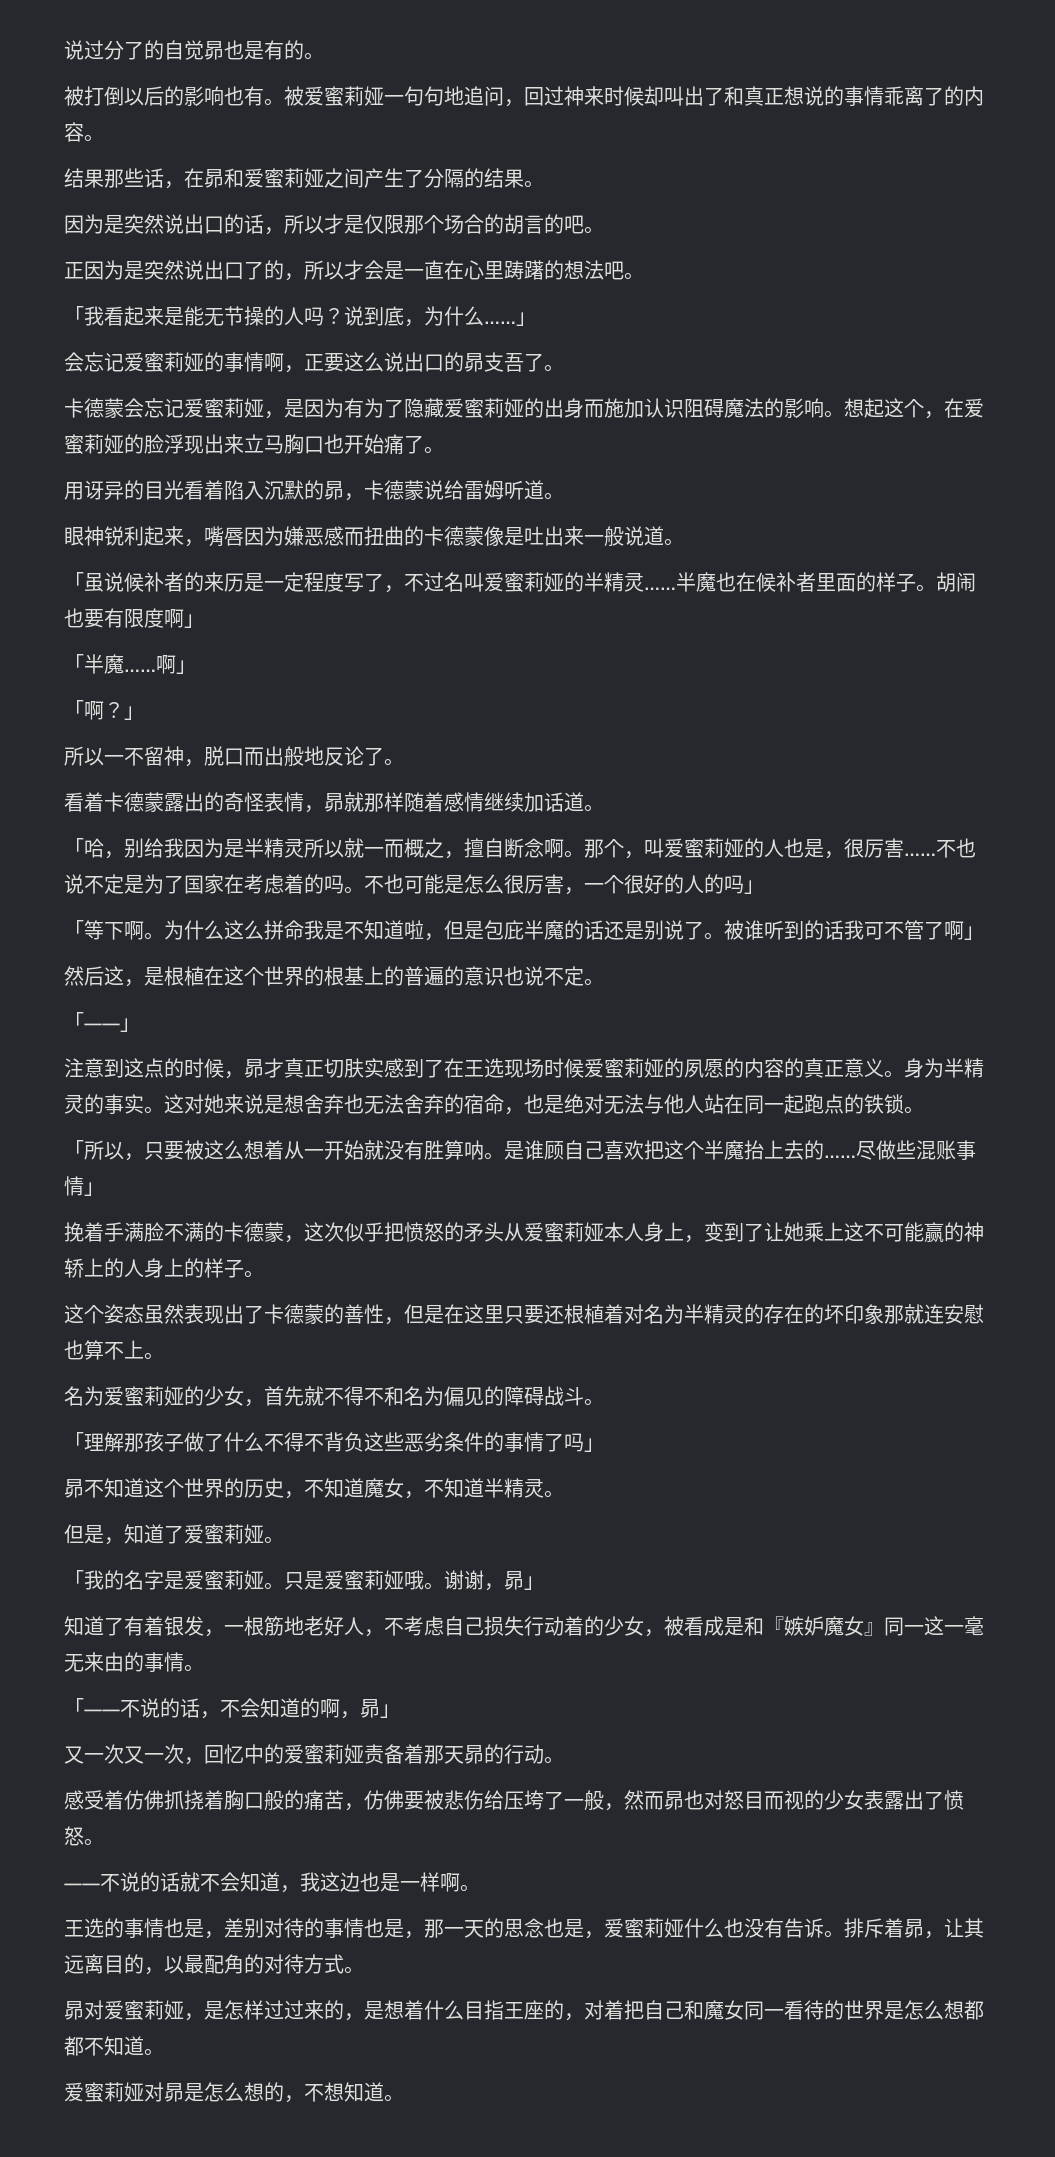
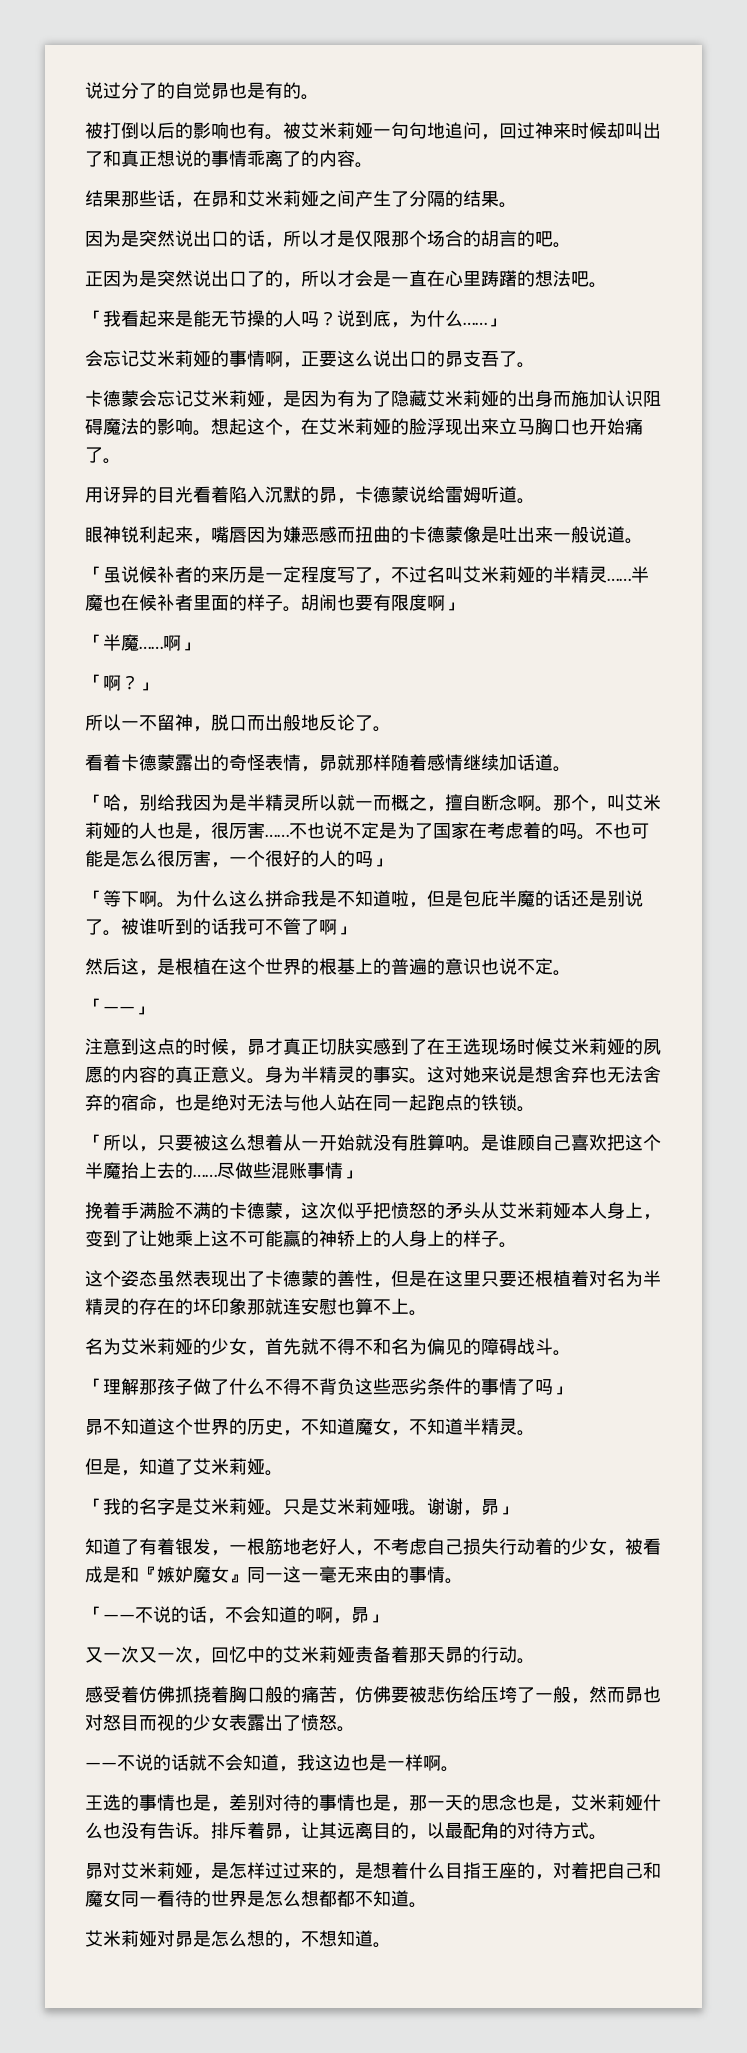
- 被爱蜜莉娅一句句地追问，回过神来时候却叫出了和真正想说的事情乖离了的内容。
+ 被艾米莉娅一句句地追问，回过神来时候却叫出了和真正想说的事情乖离了的内容。
- 结果那些话，在昴和爱蜜莉娅之间产生了分隔的结果。
+ 结果那些话，在昴和艾米莉娅之间产生了分隔的结果。
- 会忘记爱蜜莉娅的事情啊，正要这么说出口的昴支吾了。
+ 会忘记艾米莉娅的事情啊，正要这么说出口的昴支吾了。
- 卡德蒙会忘记爱蜜莉娅，是因为有为了隐藏爱蜜莉娅的出身而施加认识阻碍魔法的影响。
+ 卡德蒙会忘记艾米莉娅，是因为有为了隐藏艾米莉娅的出身而施加认识阻碍魔法的影响。
- 想起这个，在爱蜜莉娅的脸浮现出来立马胸口也开始痛了。
+ 想起这个，在艾米莉娅的脸浮现出来立马胸口也开始痛了。
- 「虽说候补者的来历是一定程度写了，不过名叫爱蜜莉娅的半精灵……
+ 「虽说候补者的来历是一定程度写了，不过名叫艾米莉娅的半精灵……
- 那个，叫爱蜜莉娅的人也是，很厉害……
+ 那个，叫艾米莉娅的人也是，很厉害……
- 注意到这点的时候，昴才真正切肤实感到了在王选现场时候爱蜜莉娅的夙愿的内容的真正意义。
+ 注意到这点的时候，昴才真正切肤实感到了在王选现场时候艾米莉娅的夙愿的内容的真正意义。
- 挽着手满脸不满的卡德蒙，这次似乎把愤怒的矛头从爱蜜莉娅本人身上，变到了让她乘上这不可能赢的神轿上的人身上的样子。
+ 挽着手满脸不满的卡德蒙，这次似乎把愤怒的矛头从艾米莉娅本人身上，变到了让她乘上这不可能赢的神轿上的人身上的样子。
- 名为爱蜜莉娅的少女，首先就不得不和名为偏见的障碍战斗。
+ 名为艾米莉娅的少女，首先就不得不和名为偏见的障碍战斗。
- 但是，知道了爱蜜莉娅。
+ 但是，知道了艾米莉娅。
- 「我的名字是爱蜜莉娅。
+ 「我的名字是艾米莉娅。
- 只是爱蜜莉娅哦。
+ 只是艾米莉娅哦。
- 又一次又一次，回忆中的爱蜜莉娅责备着那天昴的行动。
+ 又一次又一次，回忆中的艾米莉娅责备着那天昴的行动。
- 王选的事情也是，差别对待的事情也是，那一天的思念也是，爱蜜莉娅什么也没有告诉。
+ 王选的事情也是，差别对待的事情也是，那一天的思念也是，艾米莉娅什么也没有告诉。
- 昴对爱蜜莉娅，是怎样过过来的，是想着什么目指王座的，对着把自己和魔女同一看待的世界是怎么想都都不知道。
+ 昴对艾米莉娅，是怎样过过来的，是想着什么目指王座的，对着把自己和魔女同一看待的世界是怎么想都都不知道。
- 爱蜜莉娅对昴是怎么想的，不想知道。
+ 艾米莉娅对昴是怎么想的，不想知道。

